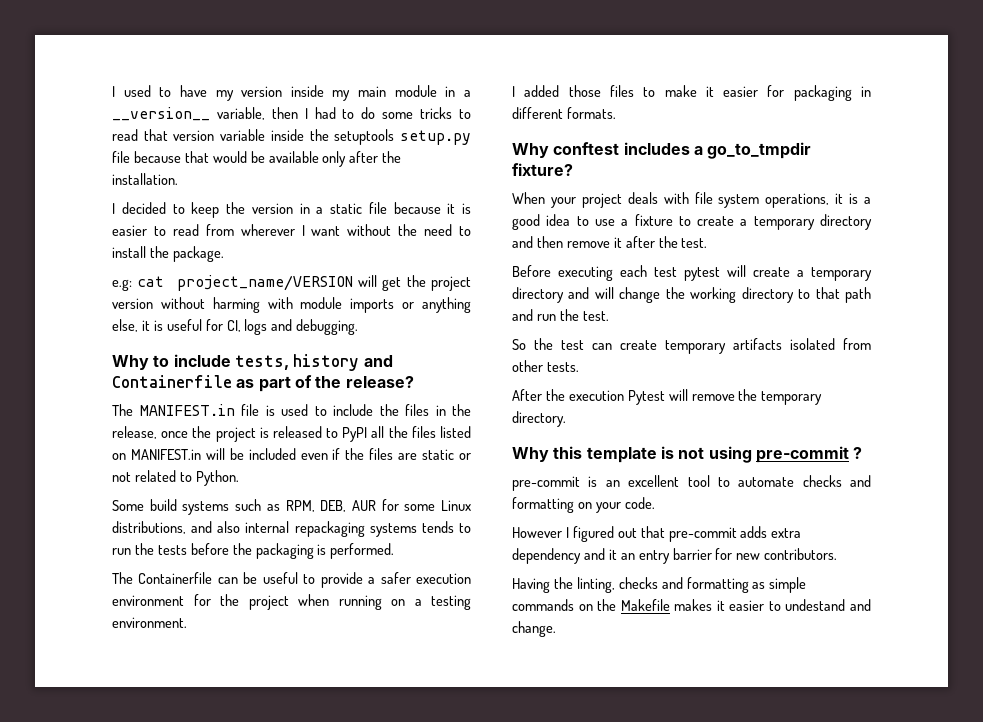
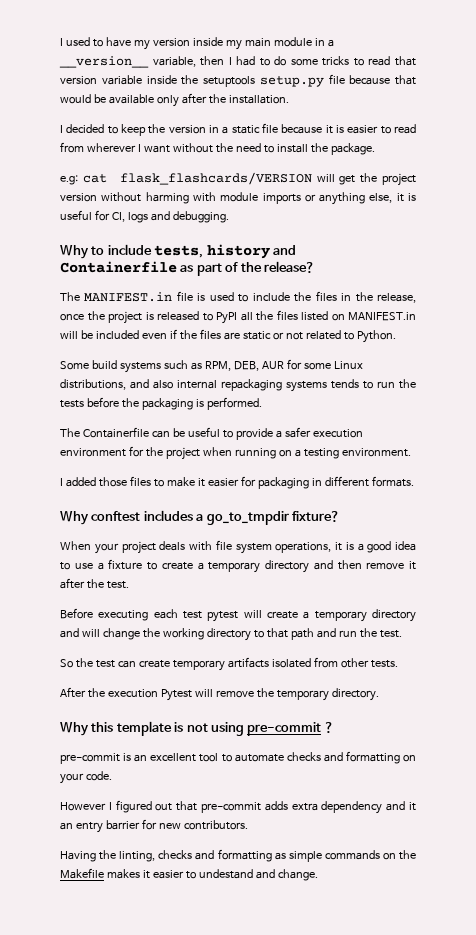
- e.g: cat project_name/VERSION will get the project version without harming with module imports or anything else, it is useful for CI, logs and debugging.
+ e.g: cat flask_flashcards/VERSION will get the project version without harming with module imports or anything else, it is useful for CI, logs and debugging.

